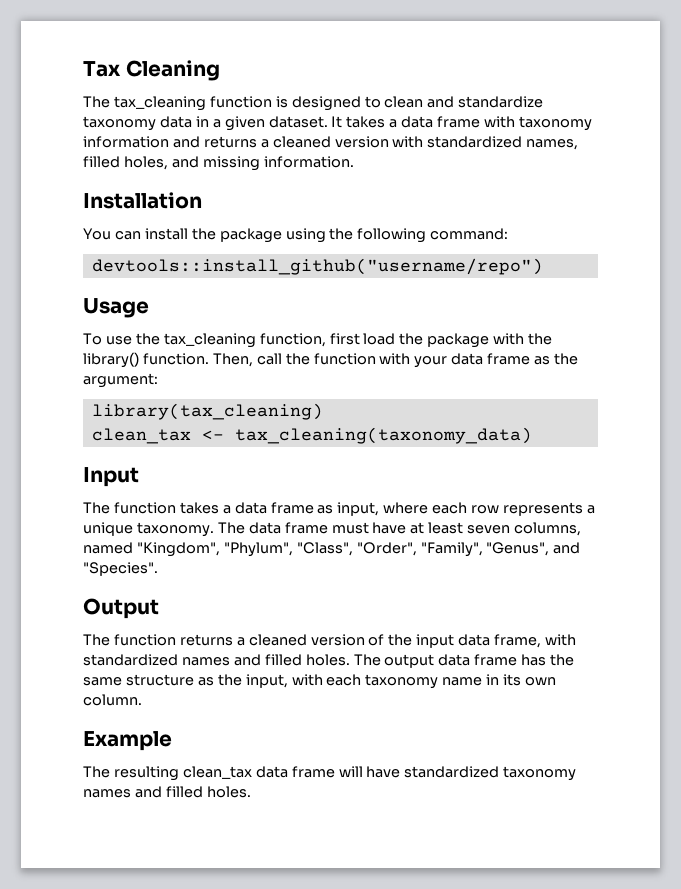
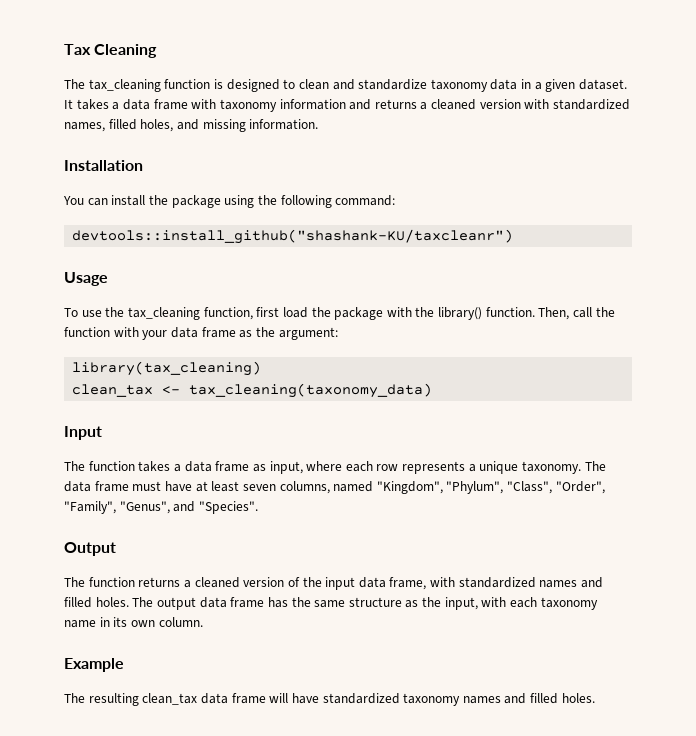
- devtools::install_github("username/repo")
+ devtools::install_github("shashank-KU/taxcleanr")

